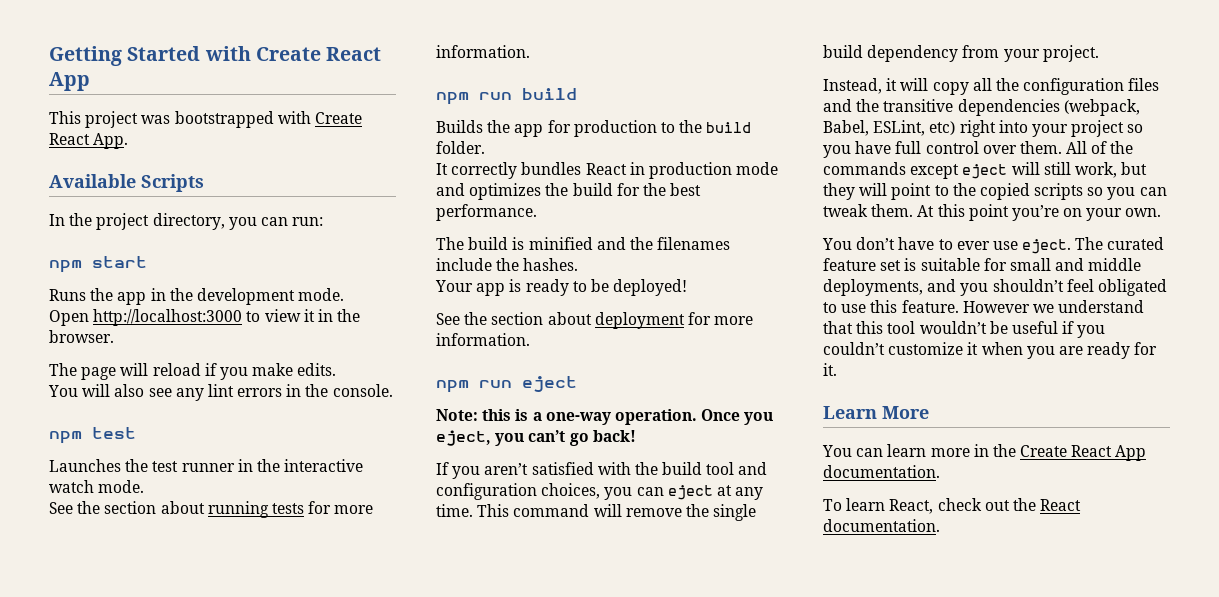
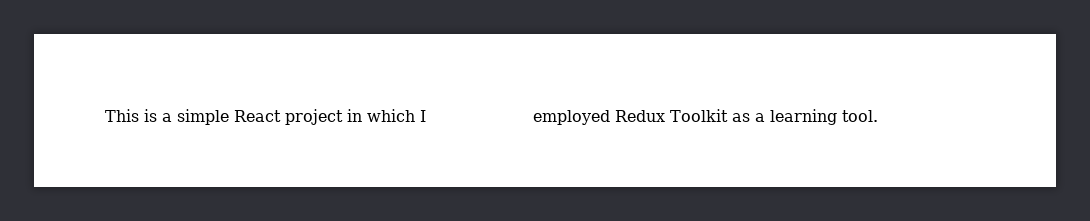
- Getting Started with Create React App
- This project was bootstrapped with Create React App.
- Available Scripts
- In the project directory, you can run:
- npm start
- Runs the app in the development mode.
- Open http://localhost:3000 to view it in the browser.
- The page will reload if you make edits.
- You will also see any lint errors in the console.
- npm test
- Launches the test runner in the interactive watch mode.
- See the section about running tests for more information.
- npm run build
- Builds the app for production to the build folder.
- It correctly bundles React in production mode and optimizes the build for the best performance.
- The build is minified and the filenames include the hashes.
- Your app is ready to be deployed!
- See the section about deployment for more information.
- npm run eject
- Note: this is a one-way operation. Once you eject, you can’t go back!
- If you aren’t satisfied with the build tool and configuration choices, you can eject at any time. This command will remove the single build dependency from your project.
- Instead, it will copy all the configuration files and the transitive dependencies (webpack, Babel, ESLint, etc) right into your project so you have full control over them. All of the commands except eject will still work, but they will point to the copied scripts so you can tweak them. At this point you’re on your own.
- You don’t have to ever use eject. The curated feature set is suitable for small and middle deployments, and you shouldn’t feel obligated to use this feature. However we understand that this tool wouldn’t be useful if you couldn’t customize it when you are ready for it.
- Learn More
- You can learn more in the Create React App documentation.
- To learn React, check out the React documentation.
+ This is a simple React project in which I employed Redux Toolkit as a learning tool.

